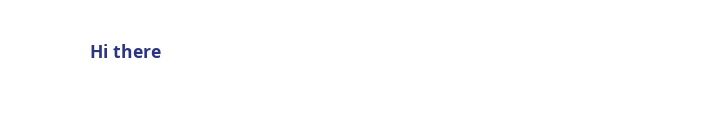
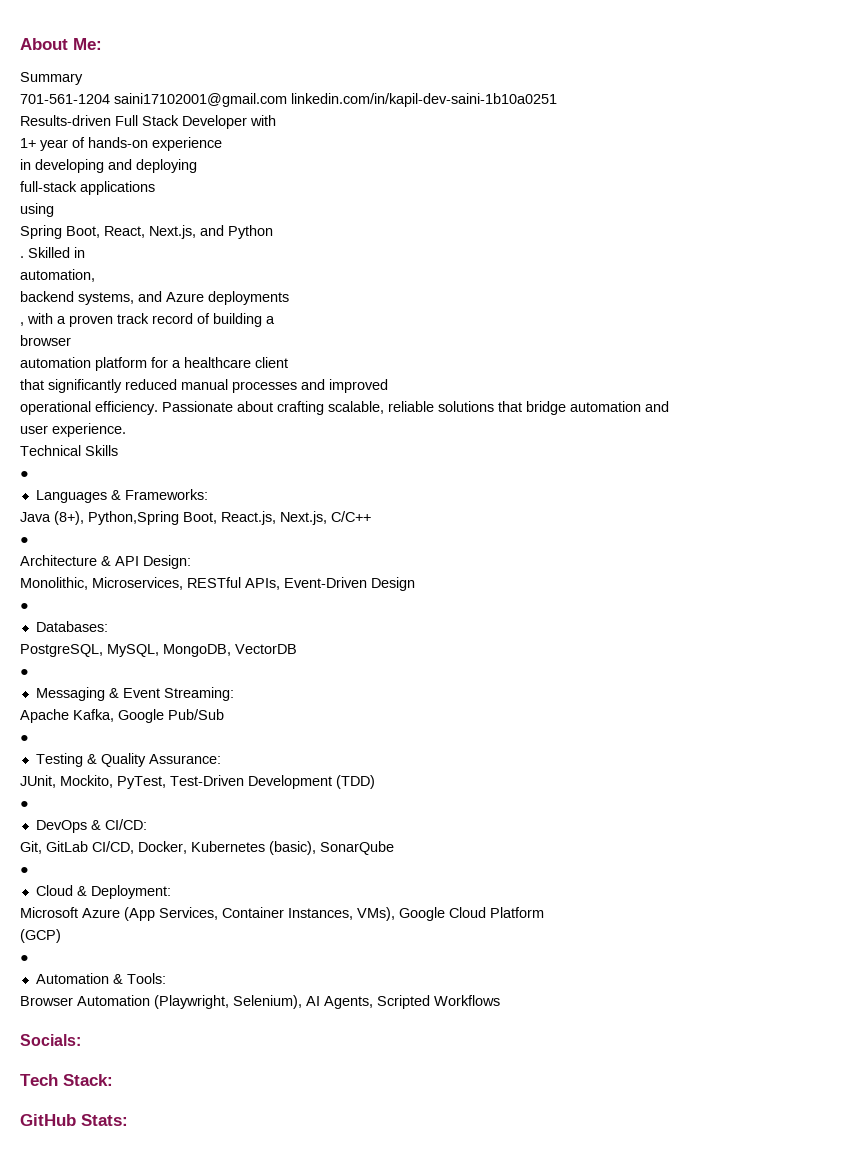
- Hi there
+ About Me:
+ Summary
+ 701-561-1204 saini17102001@gmail.com linkedin.com/in/kapil-dev-saini-1b10a0251
+ Results-driven Full Stack Developer with
+ 1+ year of hands-on experience
+ in developing and deploying
+ full-stack applications
+ using
+ Spring Boot, React, Next.js, and Python
+ . Skilled in
+ automation,
+ backend systems, and Azure deployments
+ , with a proven track record of building a
+ browser
+ automation platform for a healthcare client
+ that significantly reduced manual processes and improved
+ operational efficiency. Passionate about crafting scalable, reliable solutions that bridge automation and
+ user experience.
+ Technical Skills
+ ●
+ Languages & Frameworks:
+ Java (8+), Python,Spring Boot, React.js, Next.js, C/C++
+ ●
+ Architecture & API Design:
+ Monolithic, Microservices, RESTful APIs, Event-Driven Design
+ ●
+ Databases:
+ PostgreSQL, MySQL, MongoDB, VectorDB
+ ●
+ Messaging & Event Streaming:
+ Apache Kafka, Google Pub/Sub
+ ●
+ Testing & Quality Assurance:
+ JUnit, Mockito, PyTest, Test-Driven Development (TDD)
+ ●
+ DevOps & CI/CD:
+ Git, GitLab CI/CD, Docker, Kubernetes (basic), SonarQube
+ ●
+ Cloud & Deployment:
+ Microsoft Azure (App Services, Container Instances, VMs), Google Cloud Platform
+ (GCP)
+ ●
+ Automation & Tools:
+ Browser Automation (Playwright, Selenium), AI Agents, Scripted Workflows
+ Socials:
+ Tech Stack:
+ GitHub Stats:

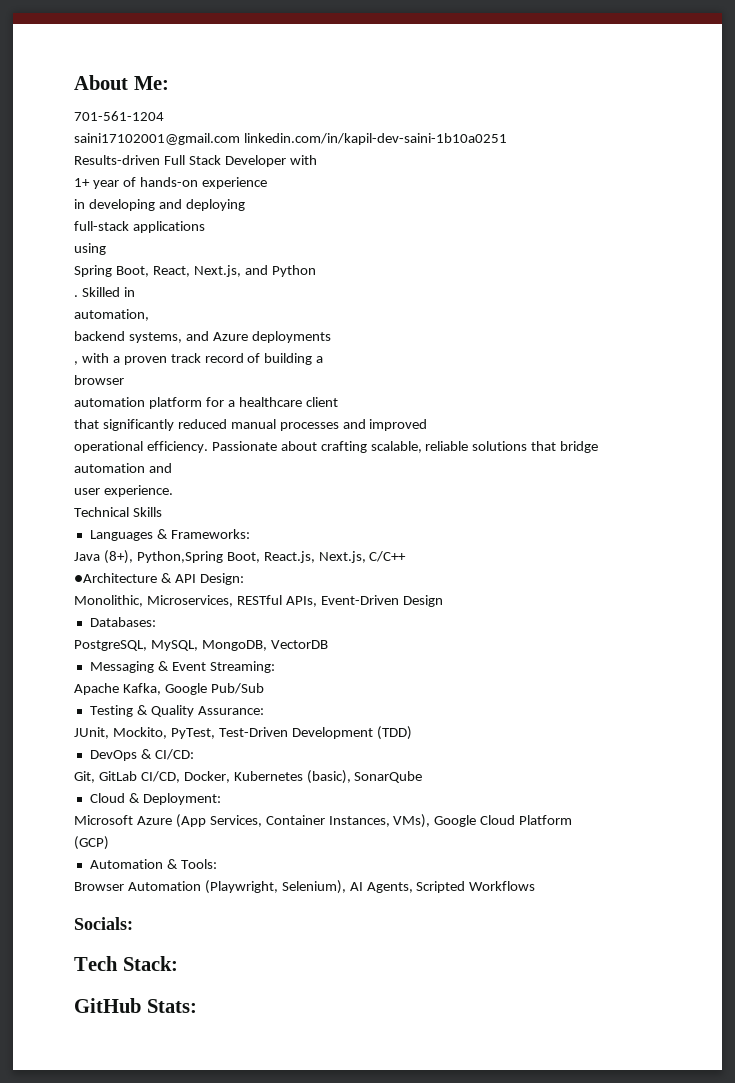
- Summary
- 701-561-1204 saini17102001@gmail.com linkedin.com/in/kapil-dev-saini-1b10a0251
+ 701-561-1204
+ saini17102001@gmail.com linkedin.com/in/kapil-dev-saini-1b10a0251
  Technical Skills
- ●
  Java (8+), Python,Spring Boot, React.js, Next.js, C/C++
- ●
- Architecture & API Design:
+ ●Architecture & API Design:
  Monolithic, Microservices, RESTful APIs, Event-Driven Design
- ●
  PostgreSQL, MySQL, MongoDB, VectorDB
- ●
  Apache Kafka, Google Pub/Sub
- ●
  JUnit, Mockito, PyTest, Test-Driven Development (TDD)
- ●
  Git, GitLab CI/CD, Docker, Kubernetes (basic), SonarQube
- ●
  (GCP)
- ●

